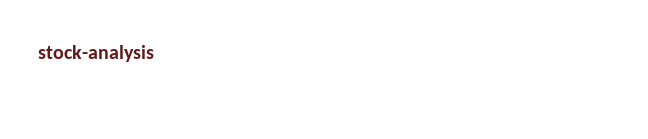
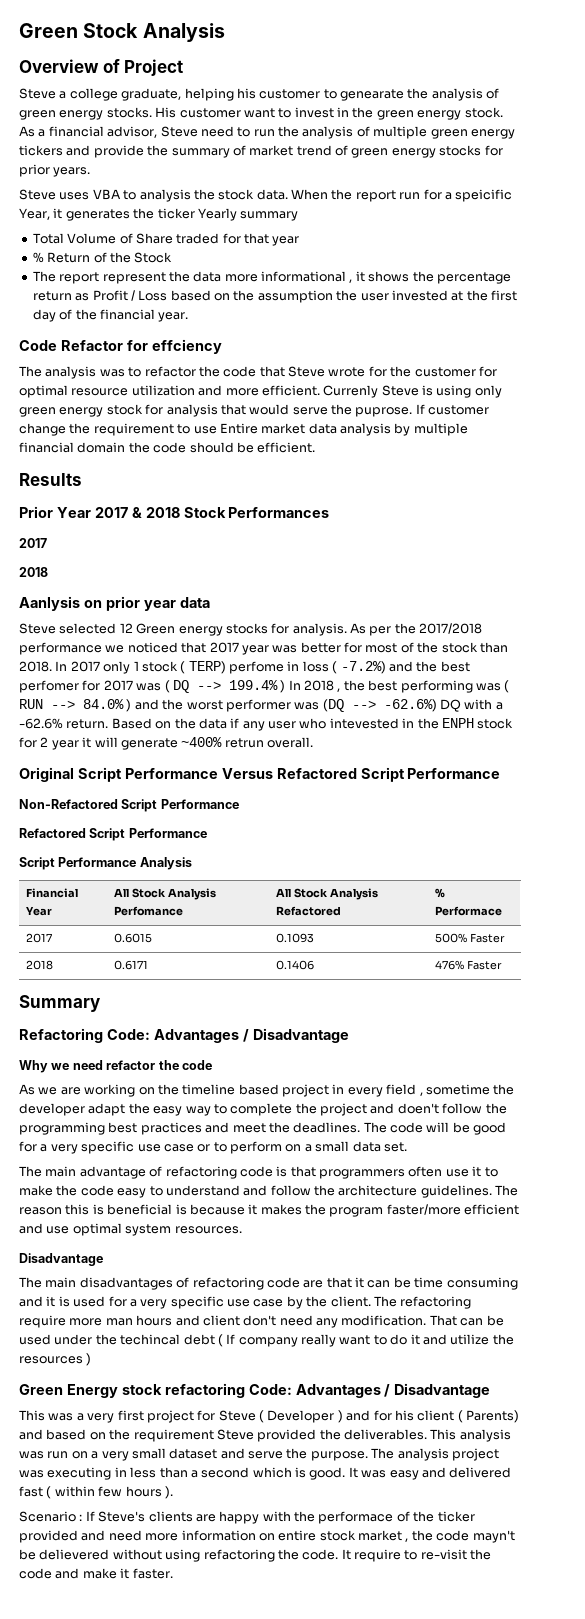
- stock-analysis
+ Green Stock Analysis
+ Overview of Project
+ Steve a college graduate, helping his customer to genearate the analysis of green energy stocks. His customer want to invest in the green energy stock. As a financial advisor, Steve need to run the analysis of multiple green energy tickers and provide the summary of market trend of green energy stocks for prior years.
+ Steve uses VBA to analysis the stock data. When the report run for a speicific Year, it generates the ticker Yearly summary
+ Total Volume of Share traded for that year
+ % Return of the Stock
+ The report represent the data more informational , it shows the percentage return as Profit / Loss based on the assumption the user invested at the first day of the financial year.
+ Code Refactor for effciency
+ The analysis was to refactor the code that Steve wrote for the customer for optimal resource utilization and more efficient. Currenly Steve is using only green energy stock for analysis that would serve the puprose. If customer change the requirement to use Entire market data analysis by multiple financial domain the code should be efficient.
+ Results
+ Prior Year 2017 & 2018 Stock Performances
+ 2017
+ 2018
+ Aanlysis on prior year data
+ Steve selected 12 Green energy stocks for analysis. As per the 2017/2018 performance we noticed that 2017 year was better for most of the stock than 2018. In 2017 only 1 stock ( TERP) perfome in loss ( -7.2%) and the best perfomer for 2017 was ( DQ --> 199.4% ) In 2018 , the best performing was ( RUN --> 84.0% ) and the worst performer was (DQ --> -62.6%) DQ with a -62.6% return. Based on the data if any user who intevested in the ENPH stock for 2 year it will generate ~400% retrun overall.
+ Original Script Performance Versus Refactored Script Performance
+ Non-Refactored Script Performance
+ Refactored Script Performance
+ Script Performance Analysis
+ Financial Year | All Stock Analysis Perfomance | All Stock Analysis Refactored | % Performace
+ 2017 | 0.6015 | 0.1093 | 500% Faster
+ 2018 | 0.6171 | 0.1406 | 476% Faster
+ Summary
+ Refactoring Code: Advantages / Disadvantage
+ Why we need refactor the code
+ As we are working on the timeline based project in every field , sometime the developer adapt the easy way to complete the project and doen't follow the programming best practices and meet the deadlines. The code will be good for a very specific use case or to perform on a small data set.
+ The main advantage of refactoring code is that programmers often use it to make the code easy to understand and follow the architecture guidelines. The reason this is beneficial is because it makes the program faster/more efficient and use optimal system resources.
+ Disadvantage
+ The main disadvantages of refactoring code are that it can be time consuming and it is used for a very specific use case by the client. The refactoring require more man hours and client don't need any modification. That can be used under the techincal debt ( If company really want to do it and utilize the resources )
+ Green Energy stock refactoring Code: Advantages / Disadvantage
+ This was a very first project for Steve ( Developer ) and for his client ( Parents) and based on the requirement Steve provided the deliverables. This analysis was run on a very small dataset and serve the purpose. The analysis project was executing in less than a second which is good. It was easy and delivered fast ( within few hours ).
+ Scenario : If Steve's clients are happy with the performace of the ticker provided and need more information on entire stock market , the code mayn't be delievered without using refactoring the code. It require to re-visit the code and make it faster.

